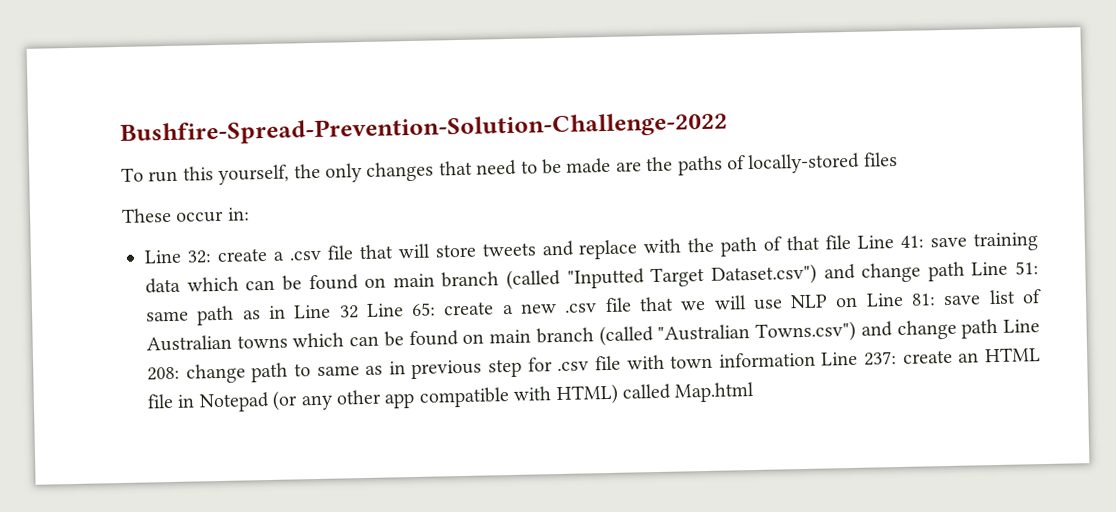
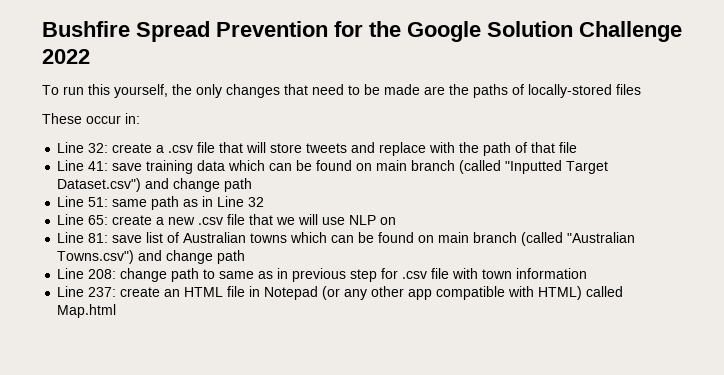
- Bushfire-Spread-Prevention-Solution-Challenge-2022
+ Bushfire Spread Prevention for the Google Solution Challenge 2022
- create a .csv file that will store tweets and replace with the path of that file Line 41:
+ create a .csv file that will store tweets and replace with the path of that file
+ Line 41:
- save training data which can be found on main branch (called "Inputted Target Dataset.csv") and change path Line 51:
+ save training data which can be found on main branch (called "Inputted Target Dataset.csv") and change path
+ Line 51:
- same path as in Line 32 Line 65:
+ same path as in Line 32
+ Line 65:
- create a new .csv file that we will use NLP on Line 81:
+ create a new .csv file that we will use NLP on
+ Line 81:
- save list of Australian towns which can be found on main branch (called "Australian Towns.csv") and change path Line 208:
+ save list of Australian towns which can be found on main branch (called "Australian Towns.csv") and change path
+ Line 208:
- change path to same as in previous step for .csv file with town information Line 237:
+ change path to same as in previous step for .csv file with town information
+ Line 237:

